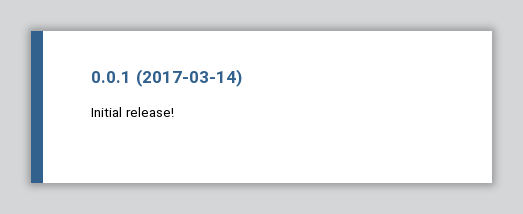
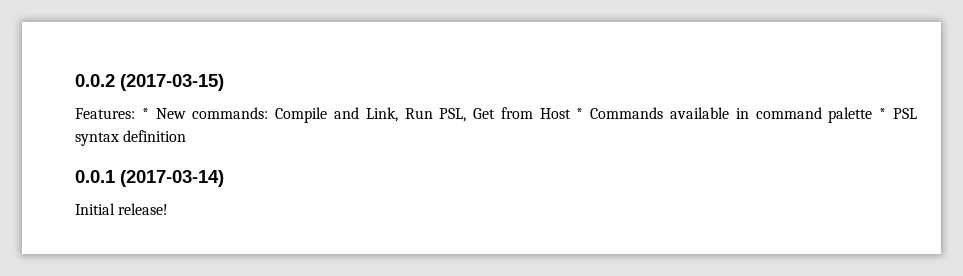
+ 0.0.2 (2017-03-15)
+ Features: * New commands: Compile and Link, Run PSL, Get from Host * Commands available in command palette * PSL syntax definition

